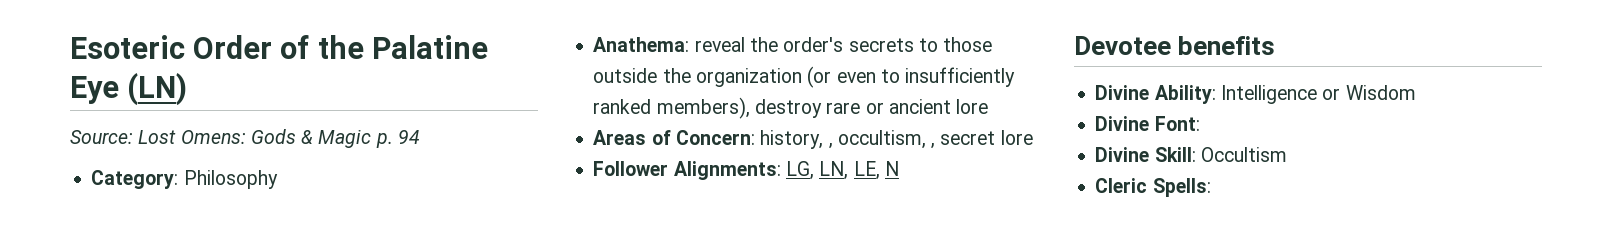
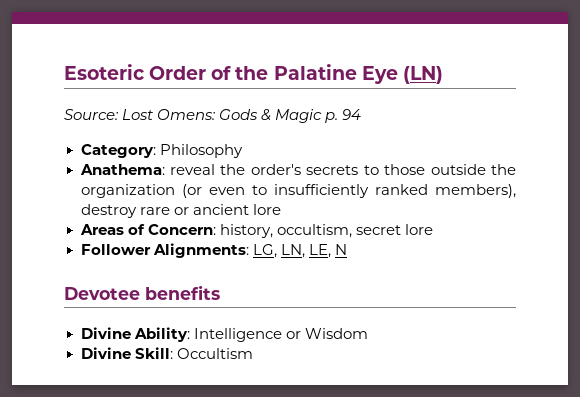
- Areas of Concern: history, , occultism, , secret lore
+ Areas of Concern: history, occultism, secret lore
- Divine Font:
- Cleric Spells:

